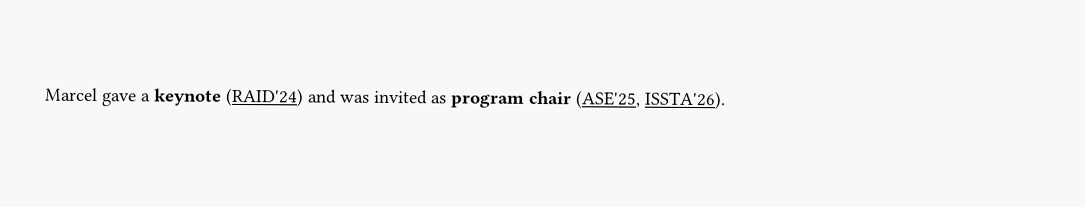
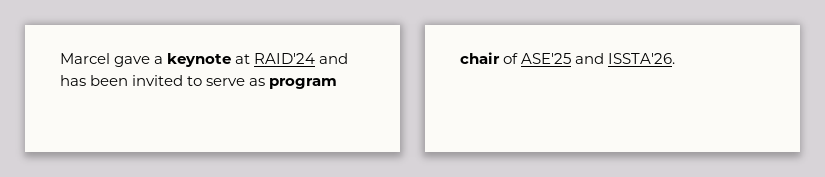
- Marcel gave a keynote (RAID'24) and was invited as program chair (ASE'25, ISSTA'26).
+ Marcel gave a keynote at RAID'24 and has been invited to serve as program chair of ASE'25 and ISSTA'26.

